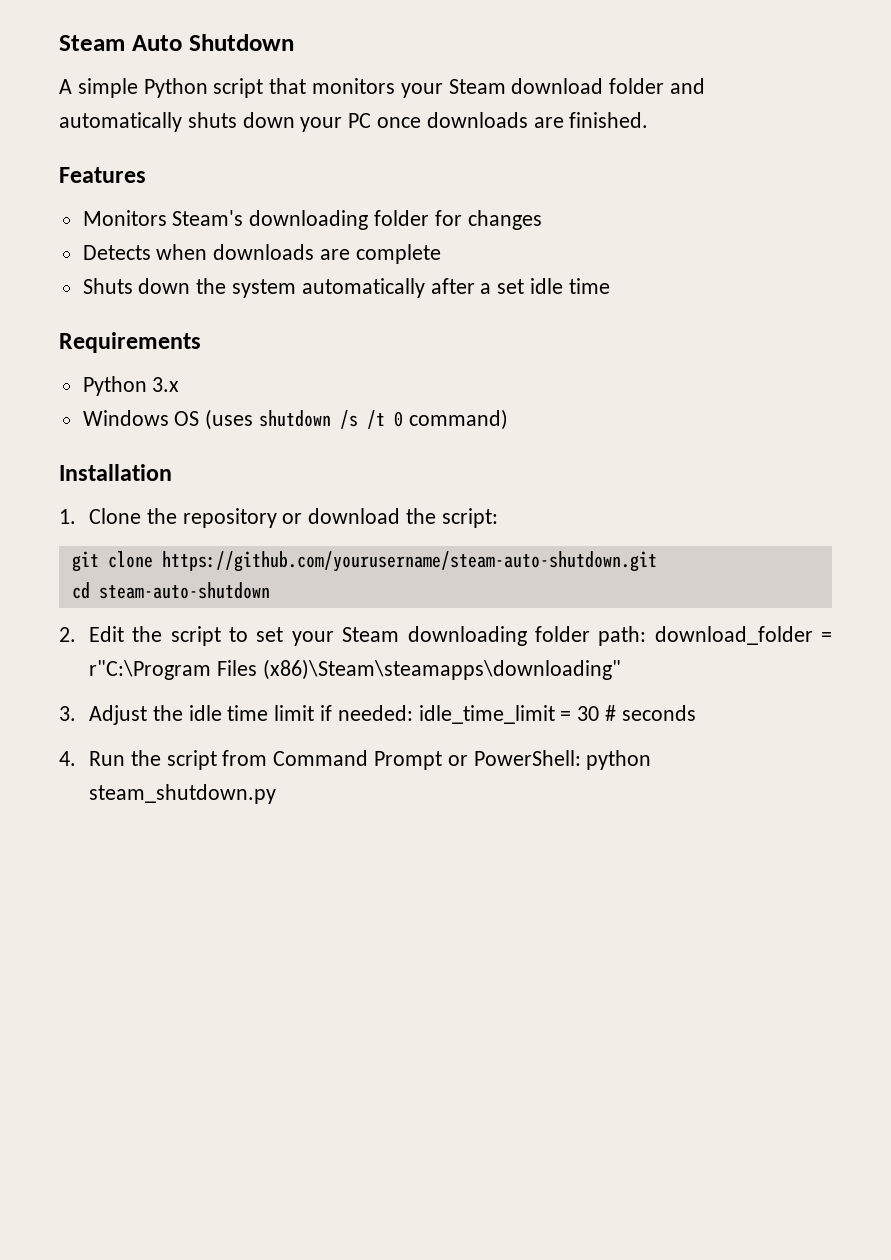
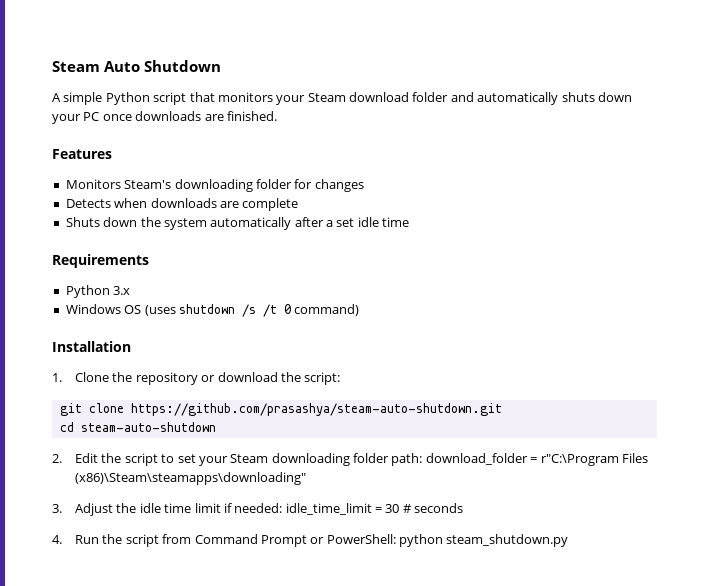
- git clone https://github.com/yourusername/steam-auto-shutdown.git
+ git clone https://github.com/prasashya/steam-auto-shutdown.git

